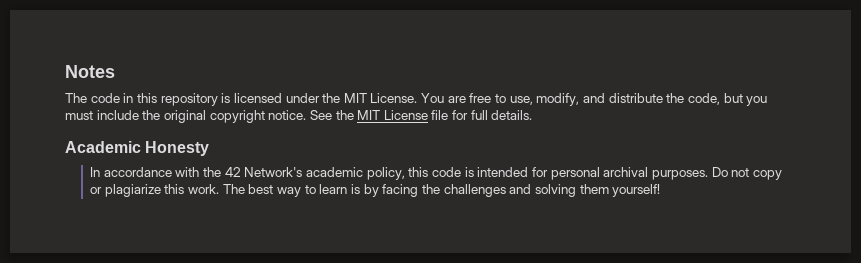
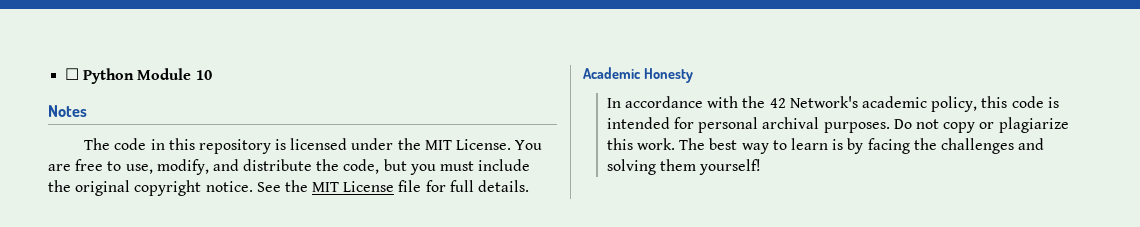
+ ☐ Python Module 10

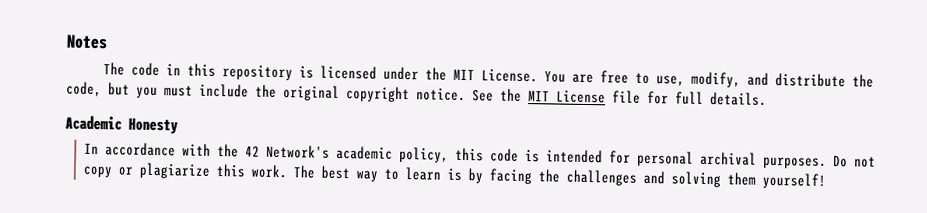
- ☐ Python Module 10

